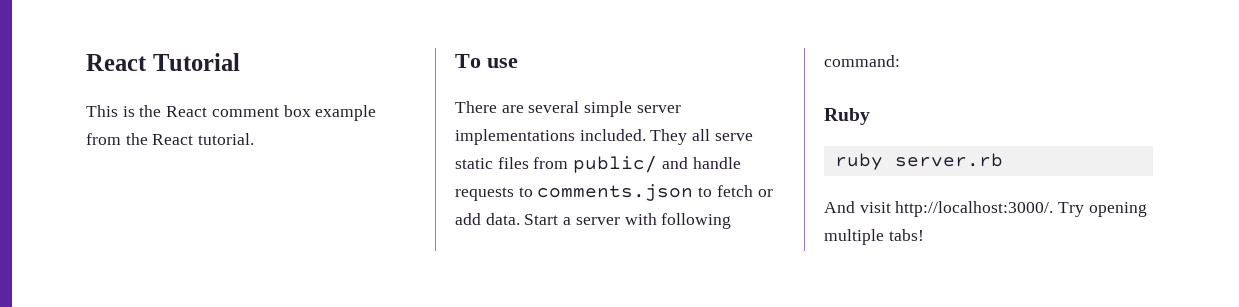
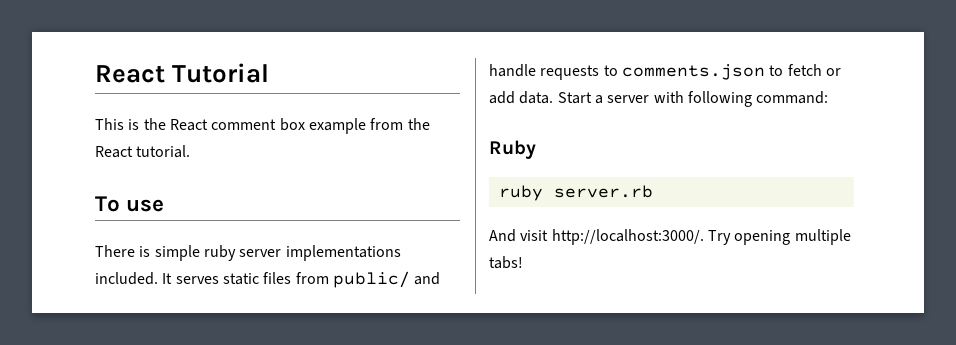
- There are several simple server implementations included. They all serve static files from public/ and handle requests to comments.json to fetch or add data.
+ There is simple ruby server implementations included. It serves static files from public/ and handle requests to comments.json to fetch or add data.

